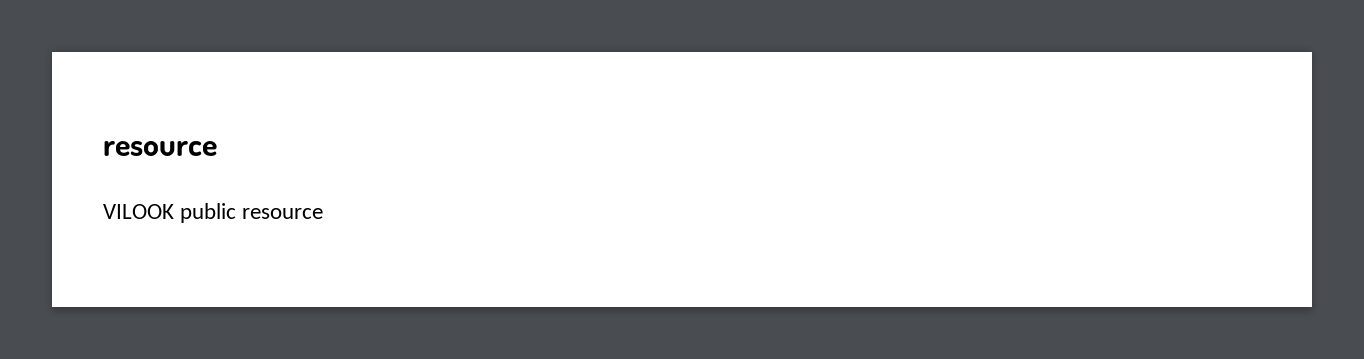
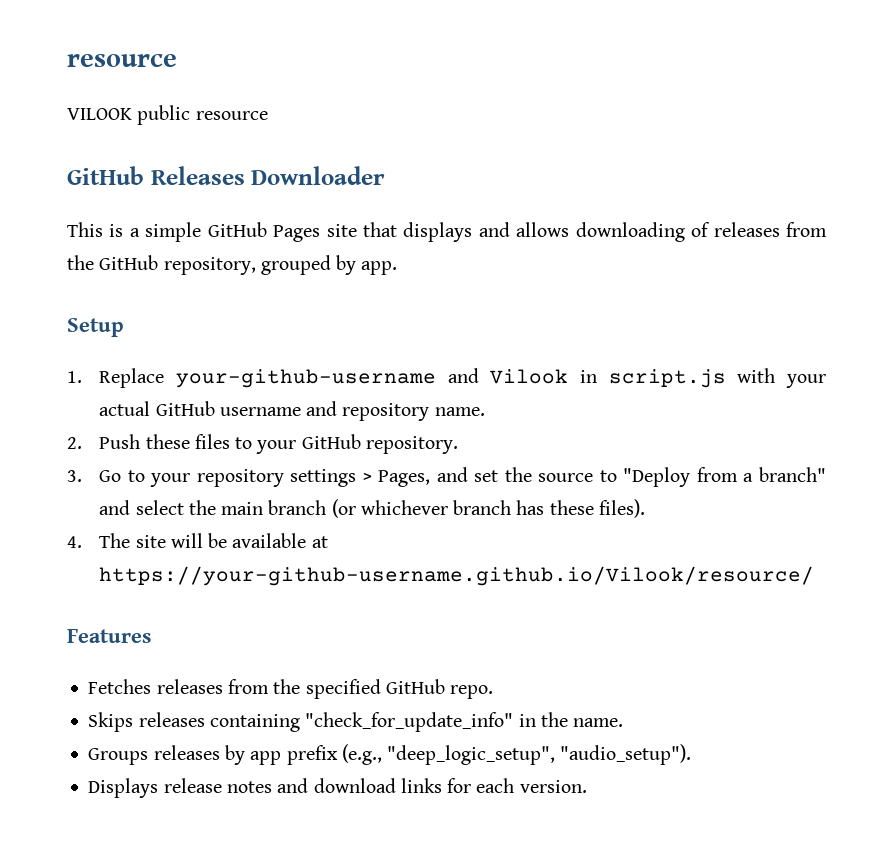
+ GitHub Releases Downloader
+ This is a simple GitHub Pages site that displays and allows downloading of releases from the GitHub repository, grouped by app.
+ Setup
+ 1. Replace your-github-username and Vilook in script.js with your actual GitHub username and repository name.
+ 2. Push these files to your GitHub repository.
+ 3. Go to your repository settings > Pages, and set the source to "Deploy from a branch" and select the main branch (or whichever branch has these files).
+ 4. The site will be available at https://your-github-username.github.io/Vilook/resource/
+ Features
+ Fetches releases from the specified GitHub repo.
+ Skips releases containing "check_for_update_info" in the name.
+ Groups releases by app prefix (e.g., "deep_logic_setup", "audio_setup").
+ Displays release notes and download links for each version.

